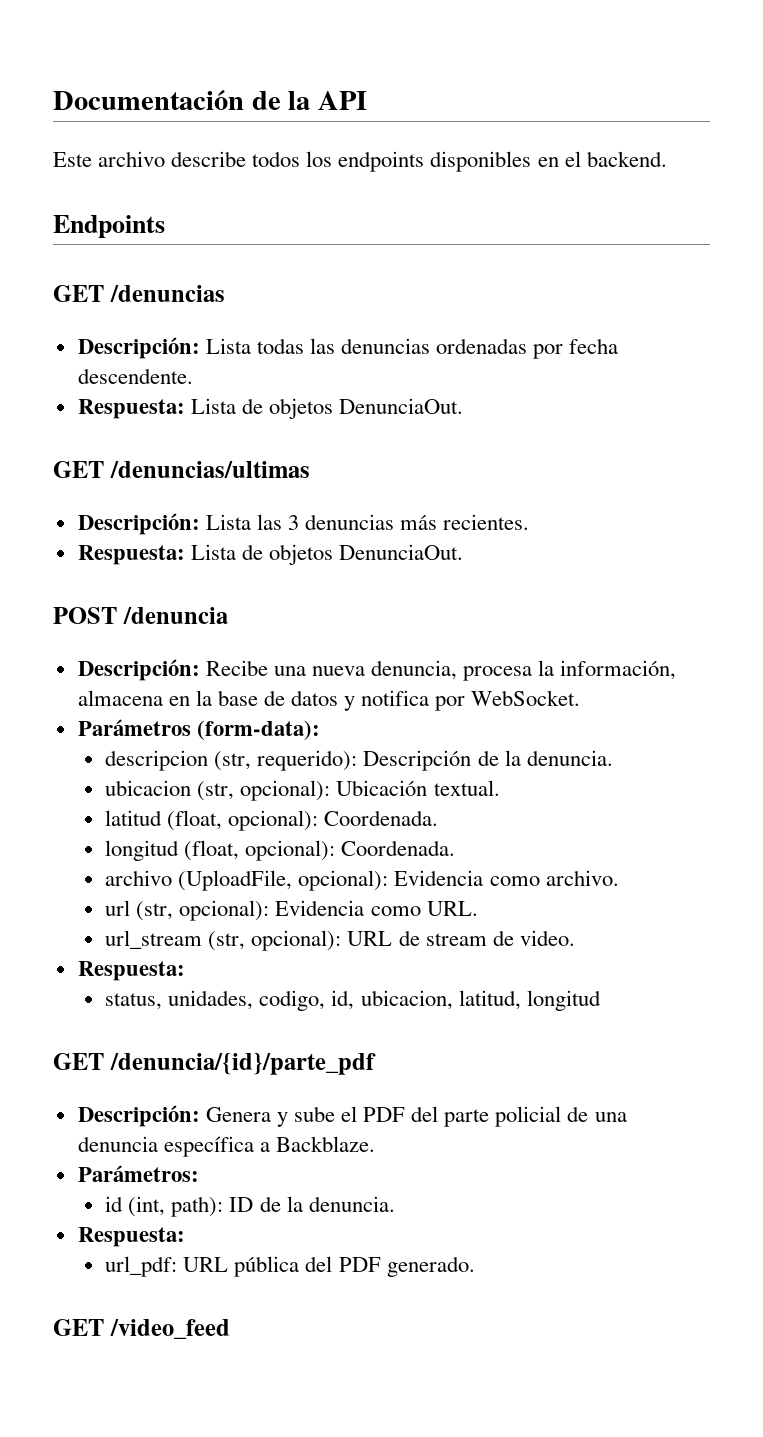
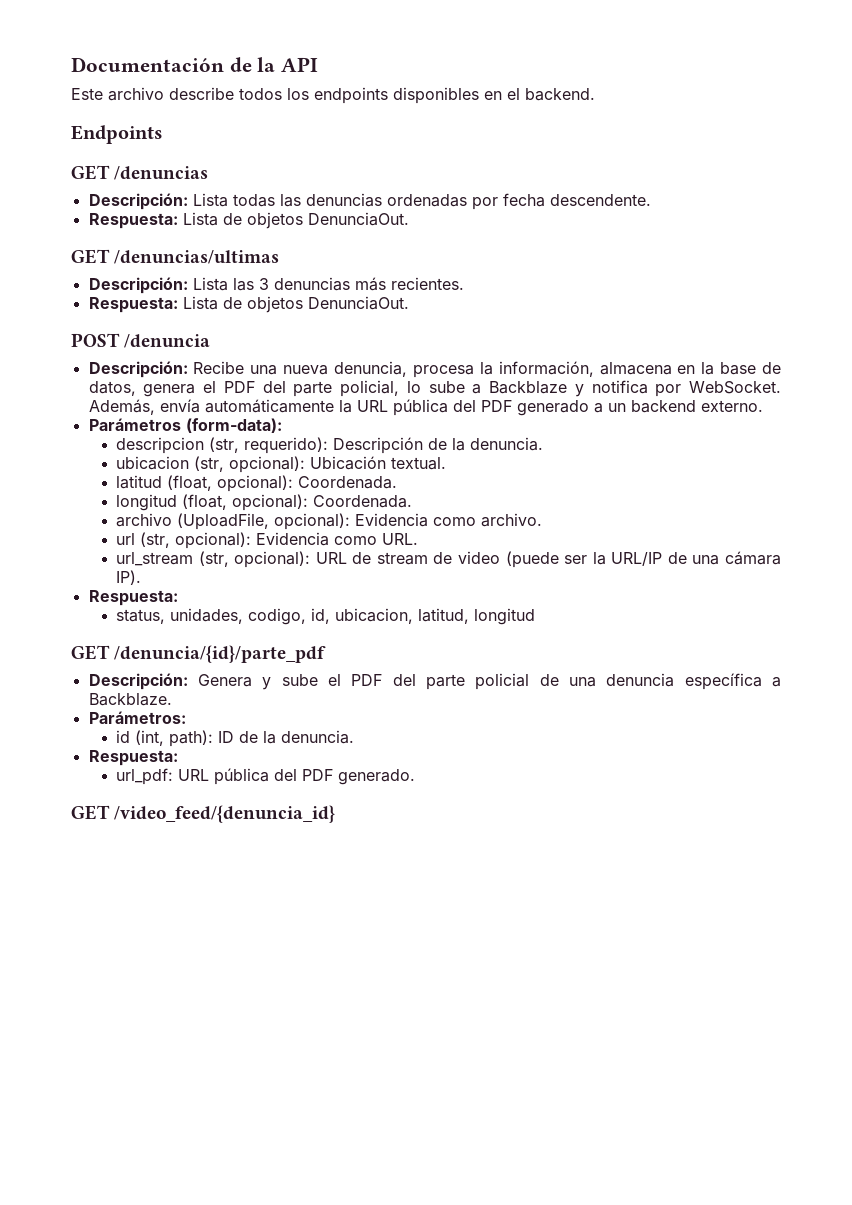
- Descripción: Recibe una nueva denuncia, procesa la información, almacena en la base de datos y notifica por WebSocket.
+ Descripción: Recibe una nueva denuncia, procesa la información, almacena en la base de datos, genera el PDF del parte policial, lo sube a Backblaze y notifica por WebSocket. Además, envía automáticamente la URL pública del PDF generado a un backend externo.
- url_stream (str, opcional): URL de stream de video.
+ url_stream (str, opcional): URL de stream de video (puede ser la URL/IP de una cámara IP).
- GET /video_feed
+ GET /video_feed/{denuncia_id}

